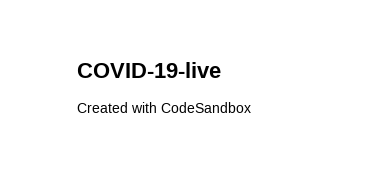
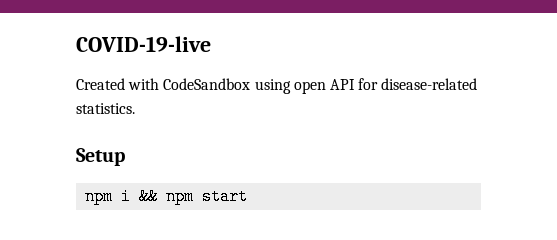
- Created with CodeSandbox
+ Created with CodeSandbox using open API for disease-related statistics.
+ Setup
+ npm i && npm start

